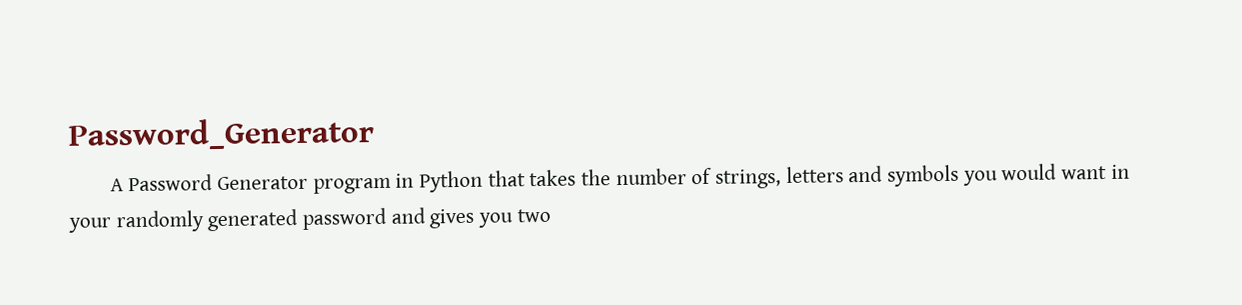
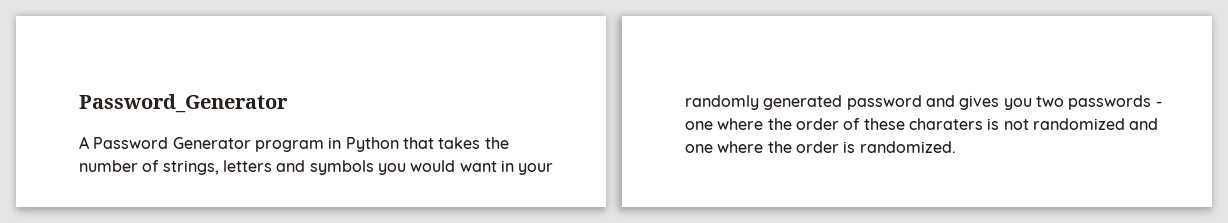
- A Password Generator program in Python that takes the number of strings, letters and symbols you would want in your randomly generated password and gives you two
+ A Password Generator program in Python that takes the number of strings, letters and symbols you would want in your randomly generated password and gives you two passwords - one where the order of these charaters is not randomized and one where the order is randomized.

